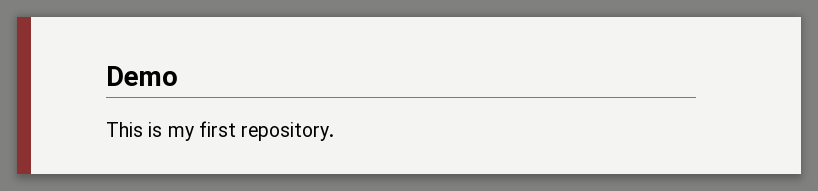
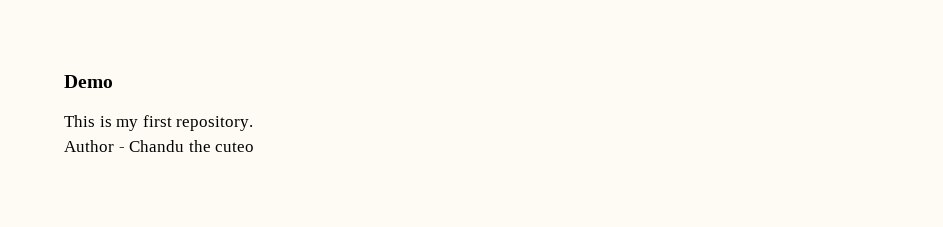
+ Author - Chandu the cuteo

